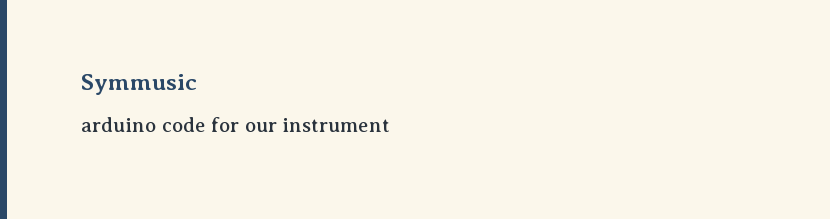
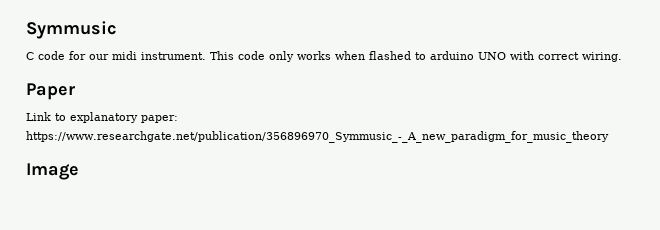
- arduino code for our instrument
+ C code for our midi instrument. This code only works when flashed to arduino UNO with correct wiring.
+ Paper
+ Link to explanatory paper: https://www.researchgate.net/publication/356896970_Symmusic_-_A_new_paradigm_for_music_theory
+ Image

